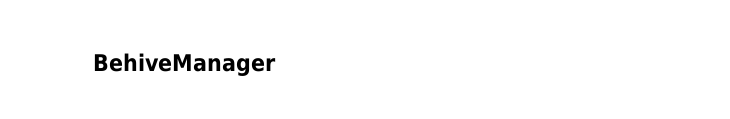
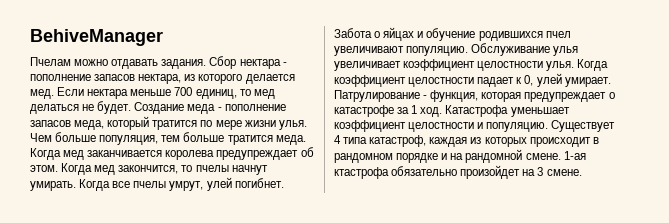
+ Пчелам можно отдавать задания. Сбор нектара - пополнение запасов нектара, из которого делается мед. Если нектара меньше 700 единиц, то мед делаться не будет. Создание меда - пополнение запасов меда, который тратится по мере жизни улья. Чем больше популяция, тем больше тратится меда. Когда мед заканчивается королева предупреждает об этом. Когда мед закончится, то пчелы начнут умирать. Когда все пчелы умрут, улей погибнет. Забота о яйцах и обучение родившихся пчел увеличивают популяцию. Обслуживание улья увеличивает коэффициент целостности улья. Когда коэффициент целостности падает к 0, улей умирает. Патрулирование - функция, которая предупреждает о катастрофе за 1 ход. Катастрофа уменьшает коэффициент целостности и популяцию. Существует 4 типа катастроф, каждая из которых происходит в рандомном порядке и на рандомной смене. 1-ая ктастрофа обязательно произойдет на 3 смене.

